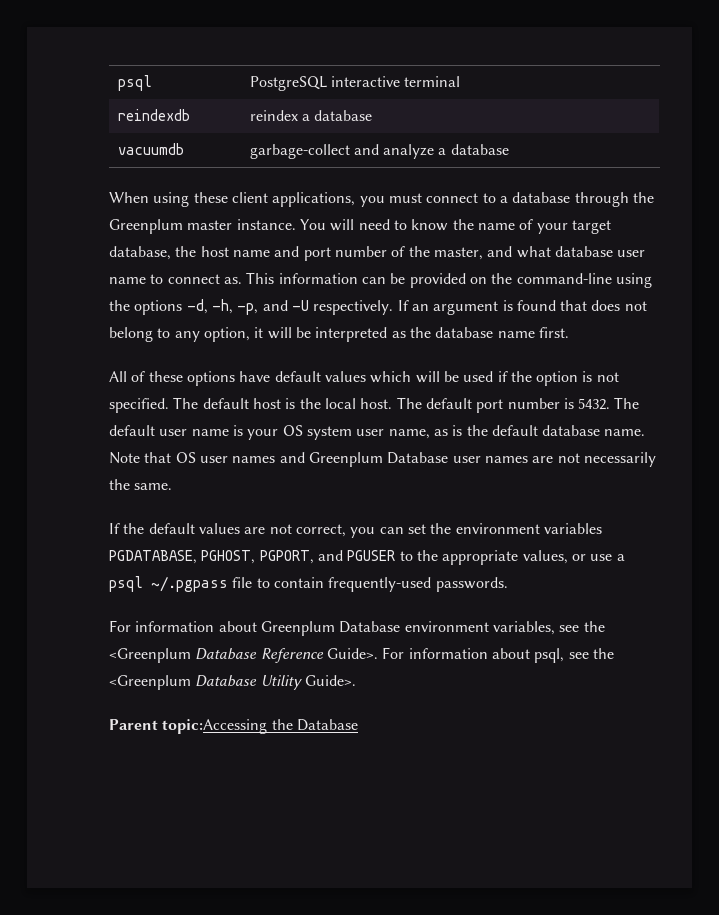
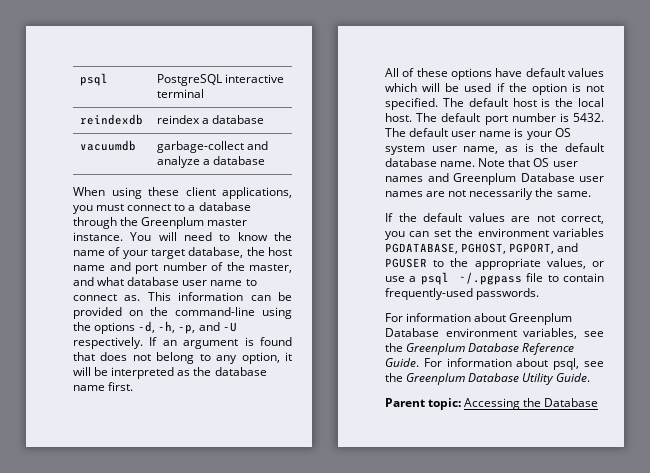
- For information about Greenplum Database environment variables, see the <Greenplum Database Reference Guide>.
+ For information about Greenplum Database environment variables, see the Greenplum Database Reference Guide.
- For information about psql, see the <Greenplum Database Utility Guide>.
+ For information about psql, see the Greenplum Database Utility Guide.
- Parent topic:Accessing the Database
+ Parent topic: Accessing the Database

